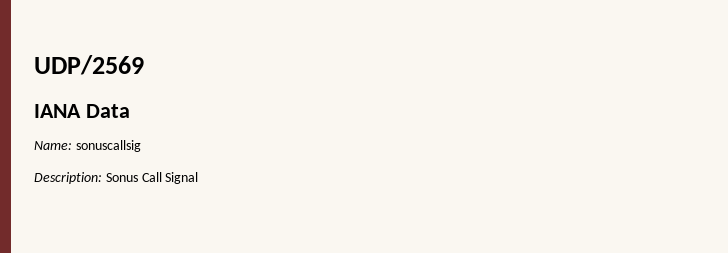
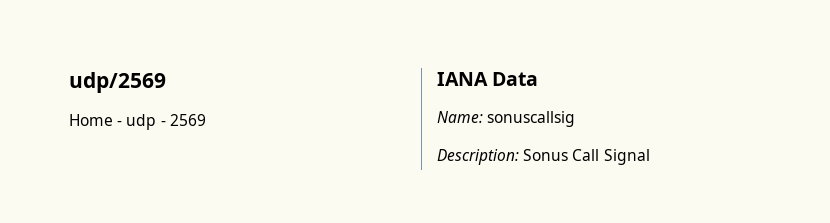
- UDP/2569
+ udp/2569
+ Home - udp - 2569

